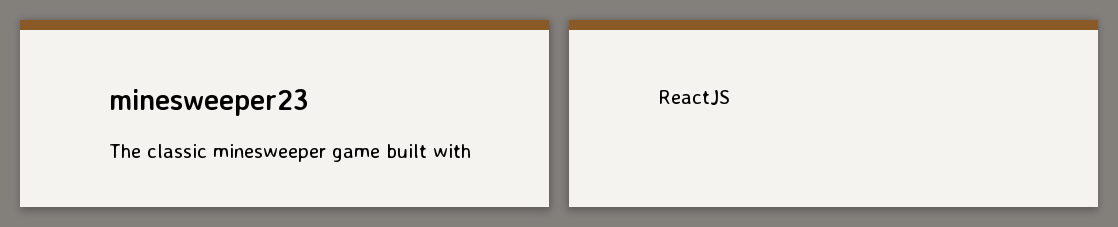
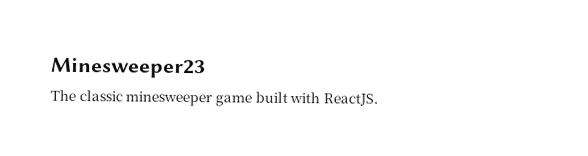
- minesweeper23
+ Minesweeper23
- The classic minesweeper game built with ReactJS
+ The classic minesweeper game built with ReactJS.

